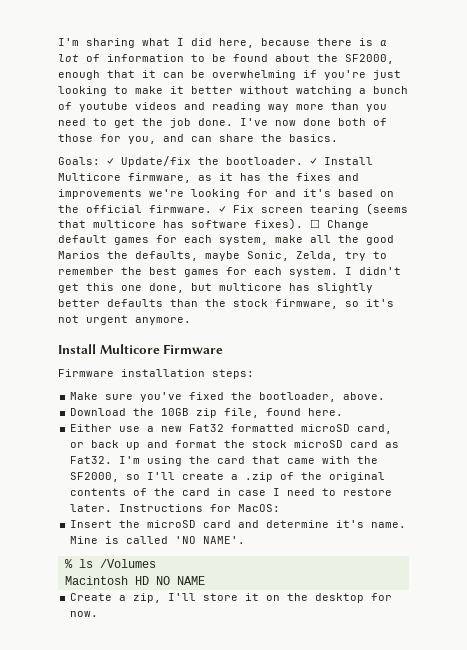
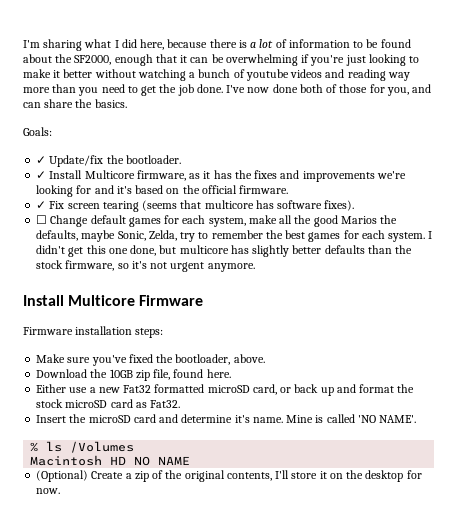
- Goals: ✓ Update/fix the bootloader. ✓ Install Multicore firmware, as it has the fixes and improvements we're looking for and it's based on the official firmware. ✓ Fix screen tearing (seems that multicore has software fixes). ☐ Change default games for each system, make all the good Marios the defaults, maybe Sonic, Zelda, try to remember the best games for each system.
+ Goals:
+ ✓ Update/fix the bootloader.
+ ✓ Install Multicore firmware, as it has the fixes and improvements we're looking for and it's based on the official firmware.
+ ✓ Fix screen tearing (seems that multicore has software fixes).
+ ☐ Change default games for each system, make all the good Marios the defaults, maybe Sonic, Zelda, try to remember the best games for each system.
- I'm using the card that came with the SF2000, so I'll create a .zip of the original contents of the card in case I need to restore later. Instructions for MacOS:
- Create a zip, I'll store it on the desktop for now.
+ (Optional) Create a zip of the original contents, I'll store it on the desktop for now.

